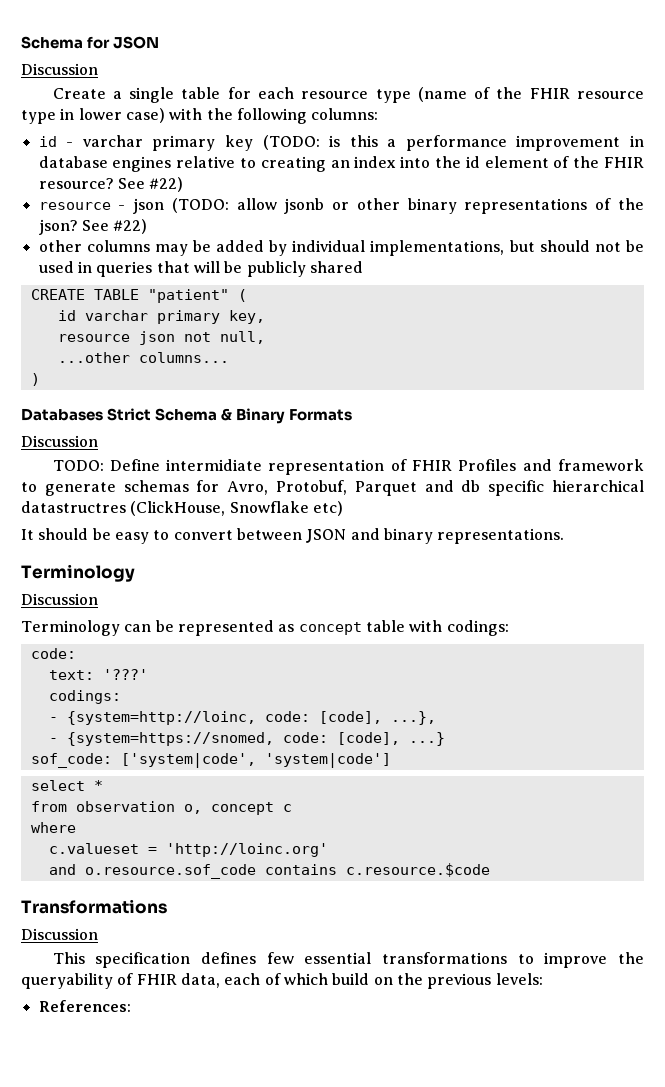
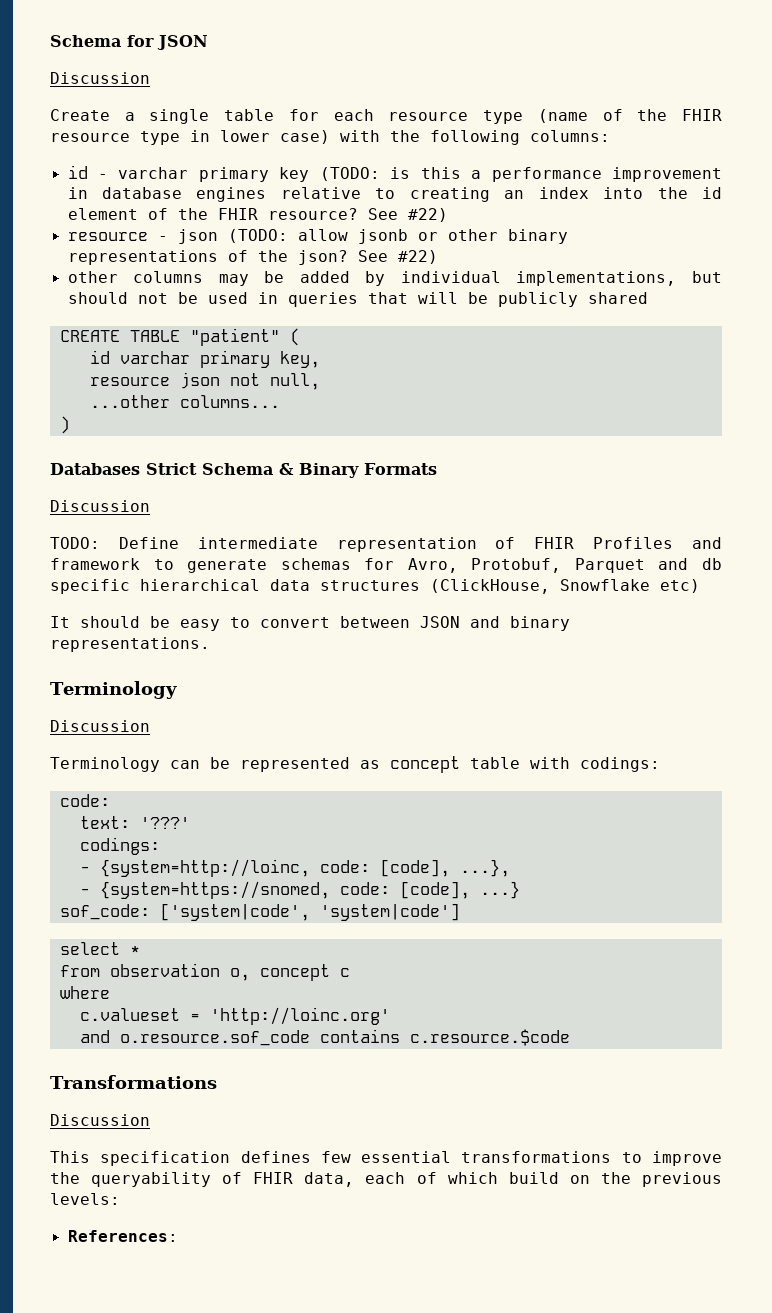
- TODO: Define intermidiate representation of FHIR Profiles and framework to generate schemas for Avro, Protobuf, Parquet and db specific hierarchical datastructres (ClickHouse, Snowflake etc)
+ TODO: Define intermediate representation of FHIR Profiles and framework to generate schemas for Avro, Protobuf, Parquet and db specific hierarchical data structures (ClickHouse, Snowflake etc)

